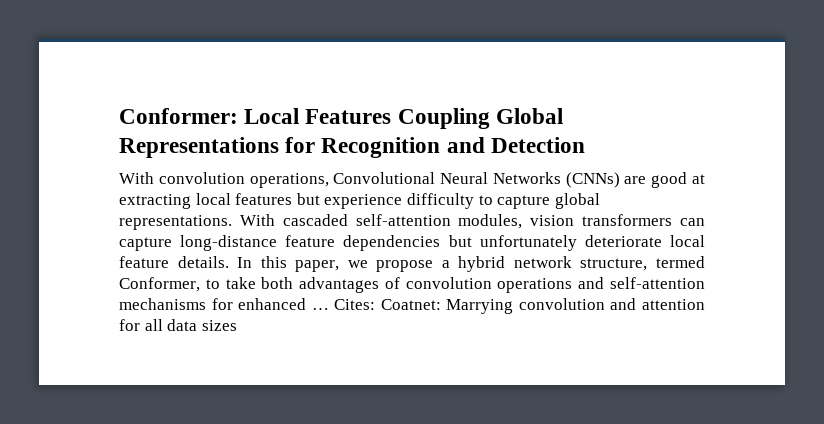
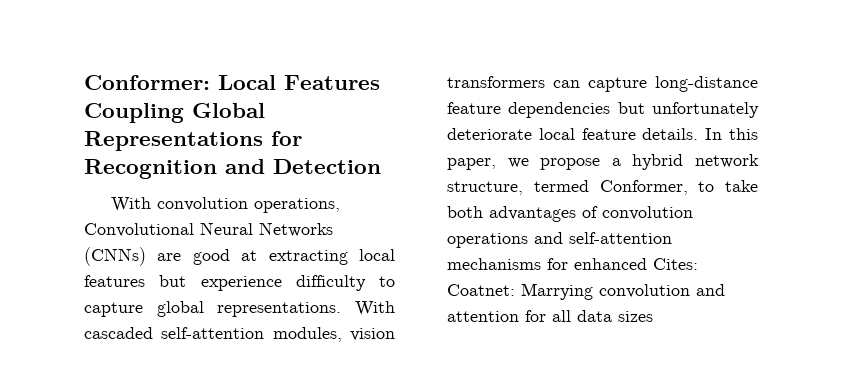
- In this paper, we propose a hybrid network structure, termed Conformer, to take both advantages of convolution operations and self-attention mechanisms for enhanced … Cites: Coatnet: Marrying convolution and attention for all data sizes
+ In this paper, we propose a hybrid network structure, termed Conformer, to take both advantages of convolution operations and self-attention mechanisms for enhanced Cites: Coatnet: Marrying convolution and attention for all data sizes

